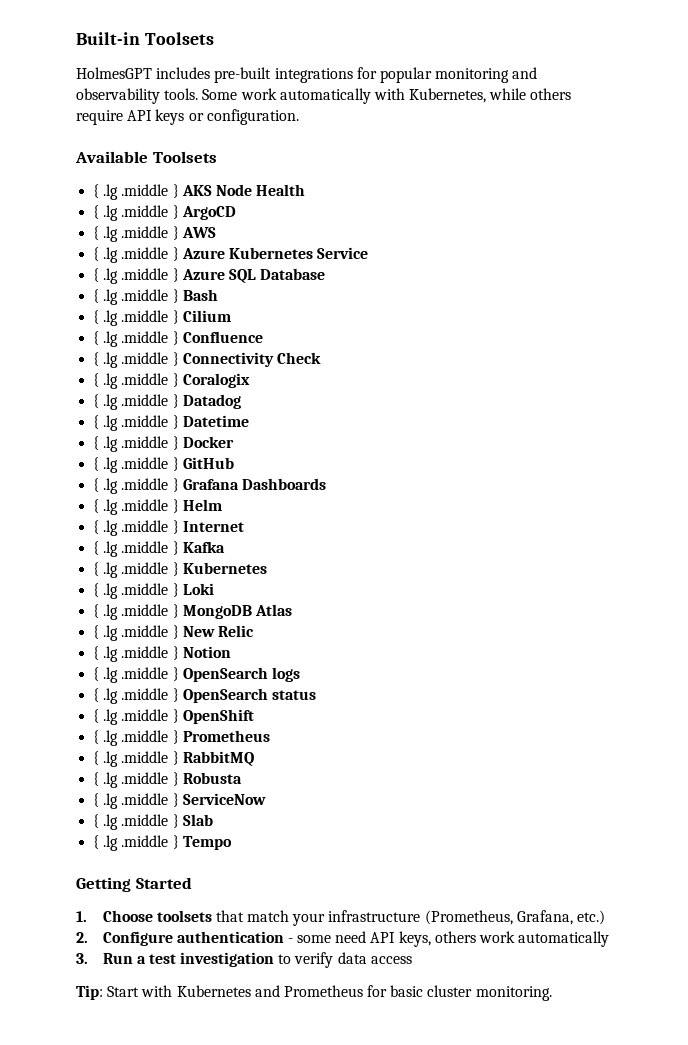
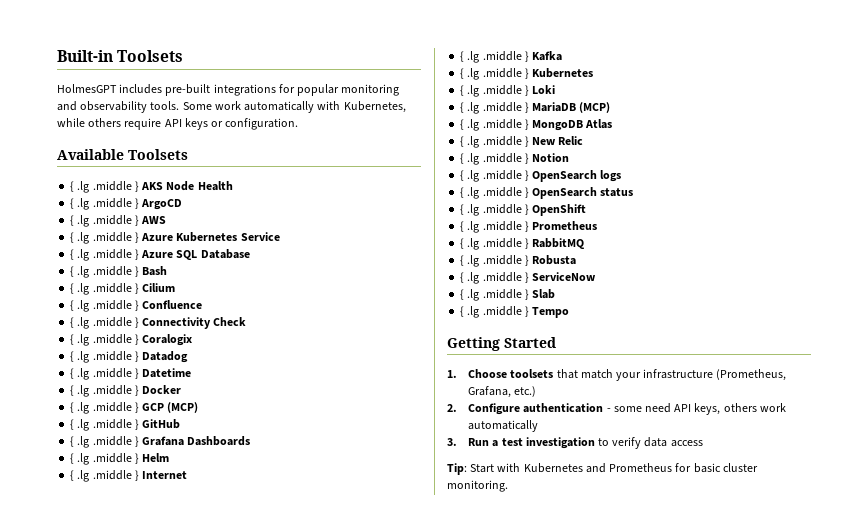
+ { .lg .middle } GCP (MCP)
+ { .lg .middle } MariaDB (MCP)

